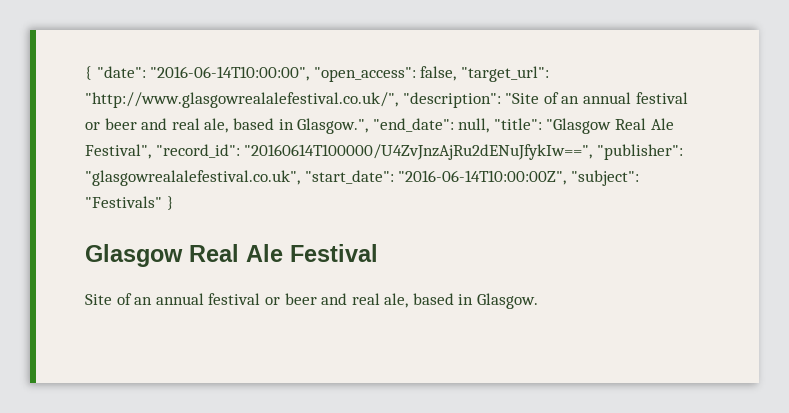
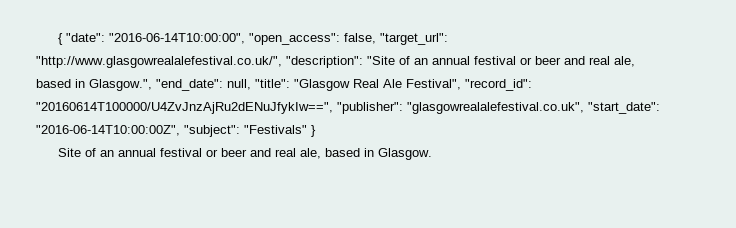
- Glasgow Real Ale Festival

